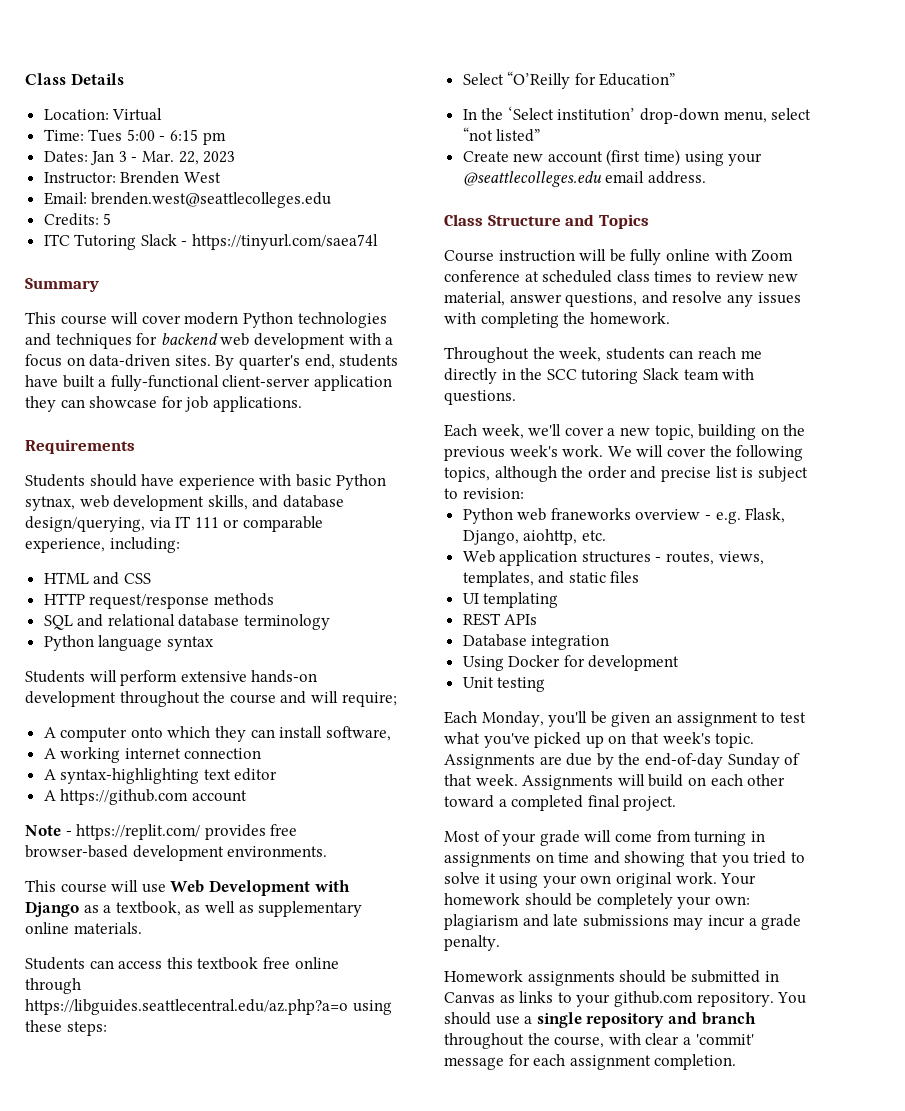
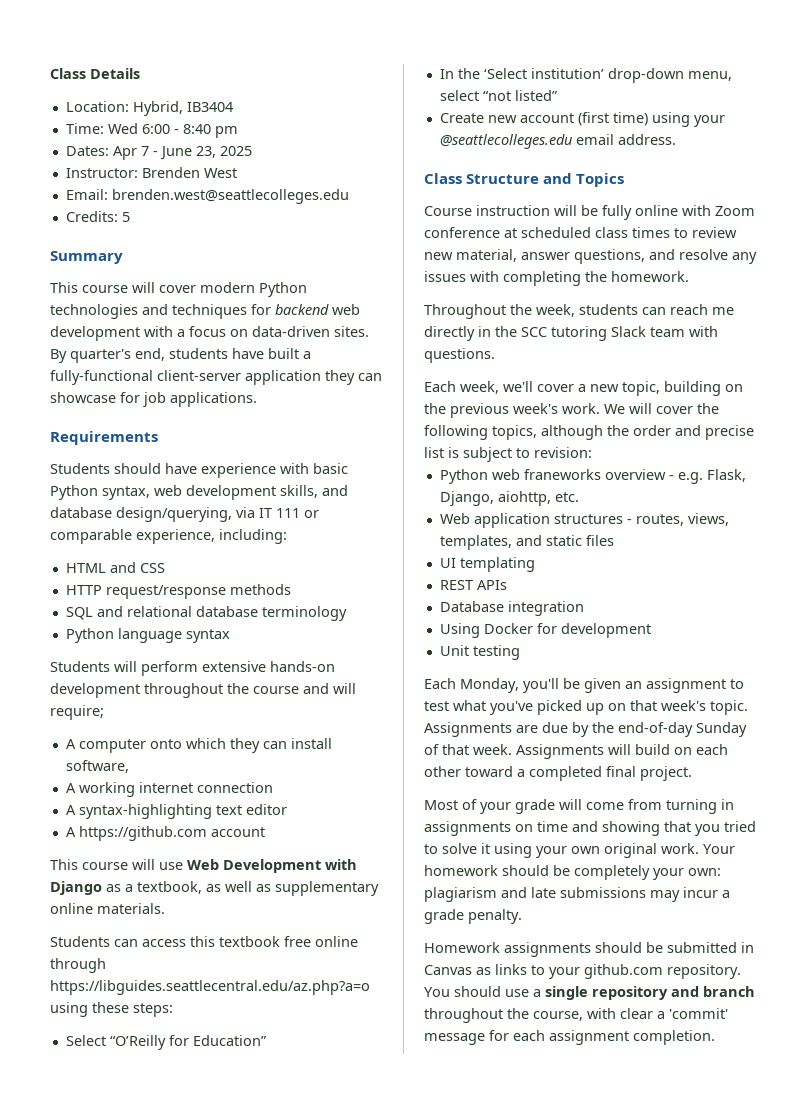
- Location: Virtual
+ Location: Hybrid, IB3404
- Time: Tues 5:00 - 6:15 pm
- Dates: Jan 3 - Mar. 22, 2023
+ Time: Wed 6:00 - 8:40 pm
+ Dates: Apr 7 - June 23, 2025
- ITC Tutoring Slack - https://tinyurl.com/saea74l
- Students should have experience with basic Python sytnax, web development skills, and database design/querying, via IT 111 or comparable experience, including:
+ Students should have experience with basic Python syntax, web development skills, and database design/querying, via IT 111 or comparable experience, including:
- Note - https://replit.com/ provides free browser-based development environments.

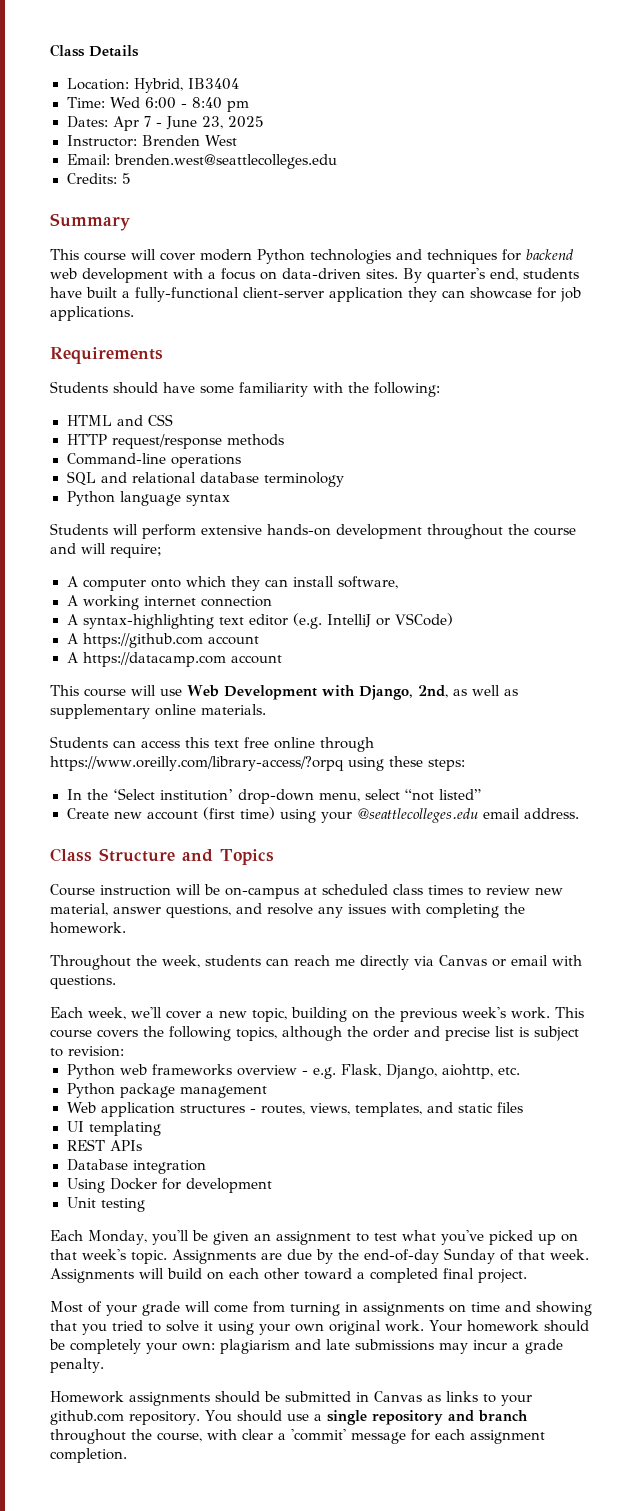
- Students should have experience with basic Python syntax, web development skills, and database design/querying, via IT 111 or comparable experience, including:
+ Students should have some familiarity with the following:
+ Command-line operations
- A syntax-highlighting text editor
+ A syntax-highlighting text editor (e.g. IntelliJ or VSCode)
+ A https://datacamp.com account
- This course will use Web Development with Django as a textbook, as well as supplementary online materials.
+ This course will use Web Development with Django, 2nd, as well as supplementary online materials.
- Students can access this textbook free online through https://libguides.seattlecentral.edu/az.php?a=o using these steps:
+ Students can access this text free online through https://www.oreilly.com/library-access/?orpq using these steps:
- Select “O’Reilly for Education”
- Course instruction will be fully online with Zoom conference at scheduled class times to review new material, answer questions, and resolve any issues with completing the homework.
+ Course instruction will be on-campus at scheduled class times to review new material, answer questions, and resolve any issues with completing the homework.
- Throughout the week, students can reach me directly in the SCC tutoring Slack team with questions.
+ Throughout the week, students can reach me directly via Canvas or email with questions.
- We will cover the following topics, although the order and precise list is subject to revision:
+ This course covers the following topics, although the order and precise list is subject to revision:
- Python web franeworks overview - e.g. Flask, Django, aiohttp, etc.
+ Python web frameworks overview - e.g. Flask, Django, aiohttp, etc.
+ Python package management

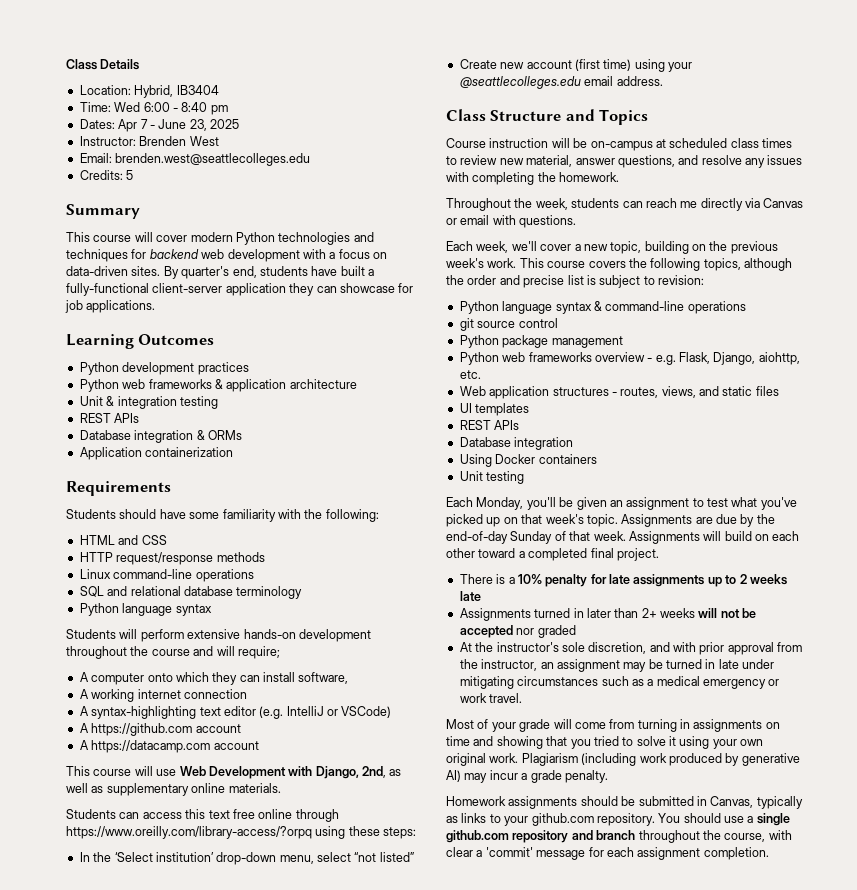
+ Learning Outcomes
+ Python development practices
+ Python web frameworks & application architecture
+ Unit & integration testing
+ REST APIs
+ Database integration & ORMs
+ Application containerization
- Command-line operations
+ Linux command-line operations
+ Python language syntax & command-line operations
+ git source control
+ Python package management
- Python package management
- Web application structures - routes, views, templates, and static files
+ Web application structures - routes, views, and static files
- UI templating
+ UI templates
- Using Docker for development
+ Using Docker containers
+ There is a 10% penalty for late assignments up to 2 weeks late
+ Assignments turned in later than 2+ weeks will not be accepted nor graded
+ At the instructor's sole discretion, and with prior approval from the instructor, an assignment may be turned in late under mitigating circumstances such as a medical emergency or work travel.
- Your homework should be completely your own: plagiarism and late submissions may incur a grade penalty.
+ Plagiarism (including work produced by generative AI) may incur a grade penalty.
- Homework assignments should be submitted in Canvas as links to your github.com repository.
+ Homework assignments should be submitted in Canvas, typically as links to your github.com repository.
- You should use a single repository and branch throughout the course, with clear a 'commit' message for each assignment completion.
+ You should use a single github.com repository and branch throughout the course, with clear a 'commit' message for each assignment completion.

